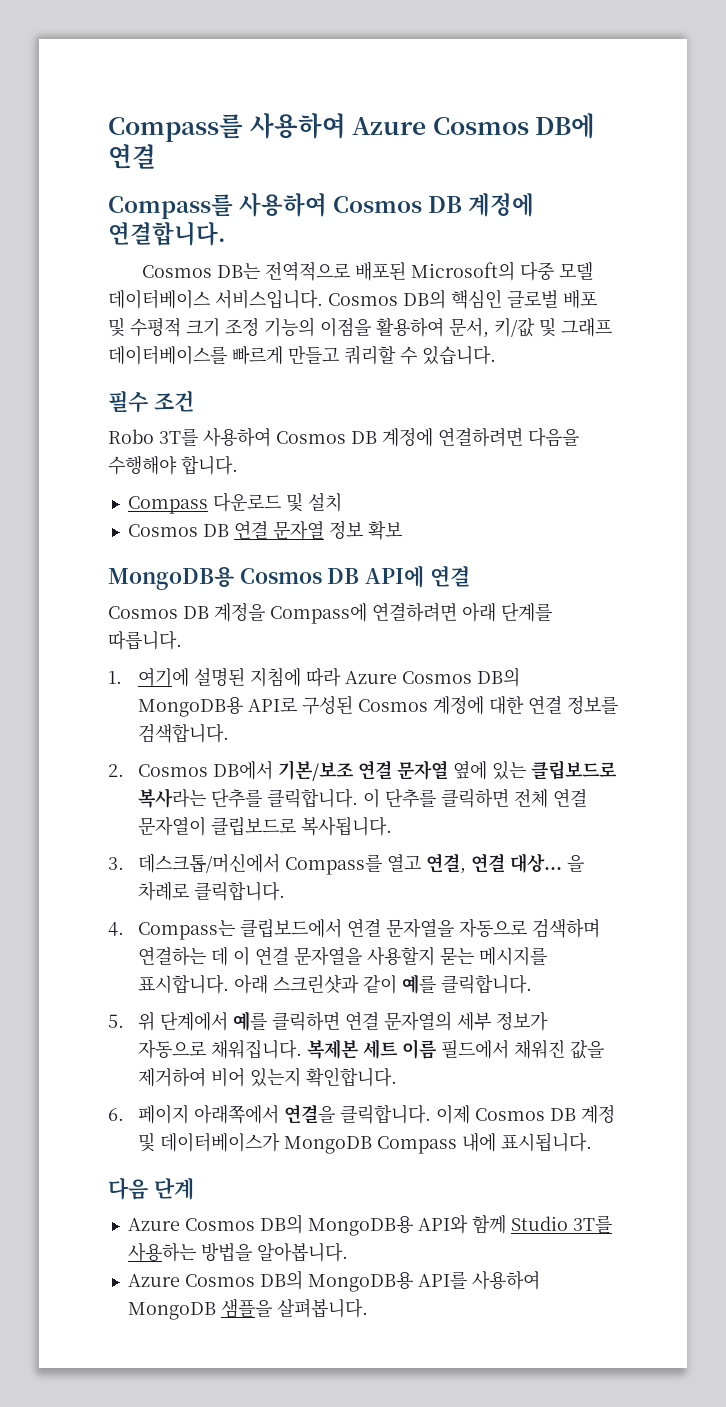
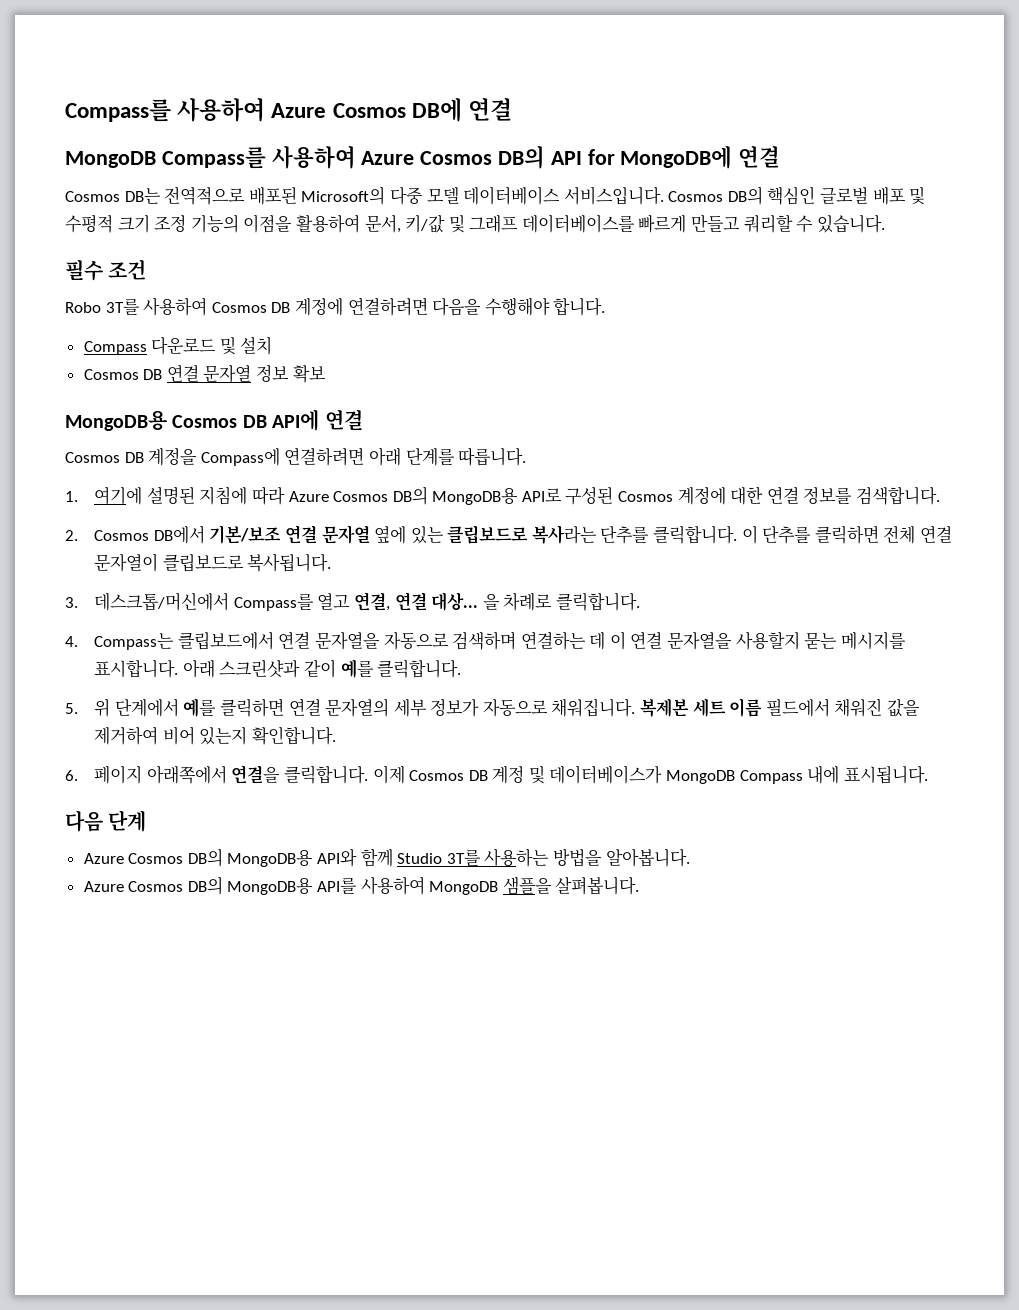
- Compass를 사용하여 Cosmos DB 계정에 연결합니다.
+ MongoDB Compass를 사용하여 Azure Cosmos DB의 API for MongoDB에 연결

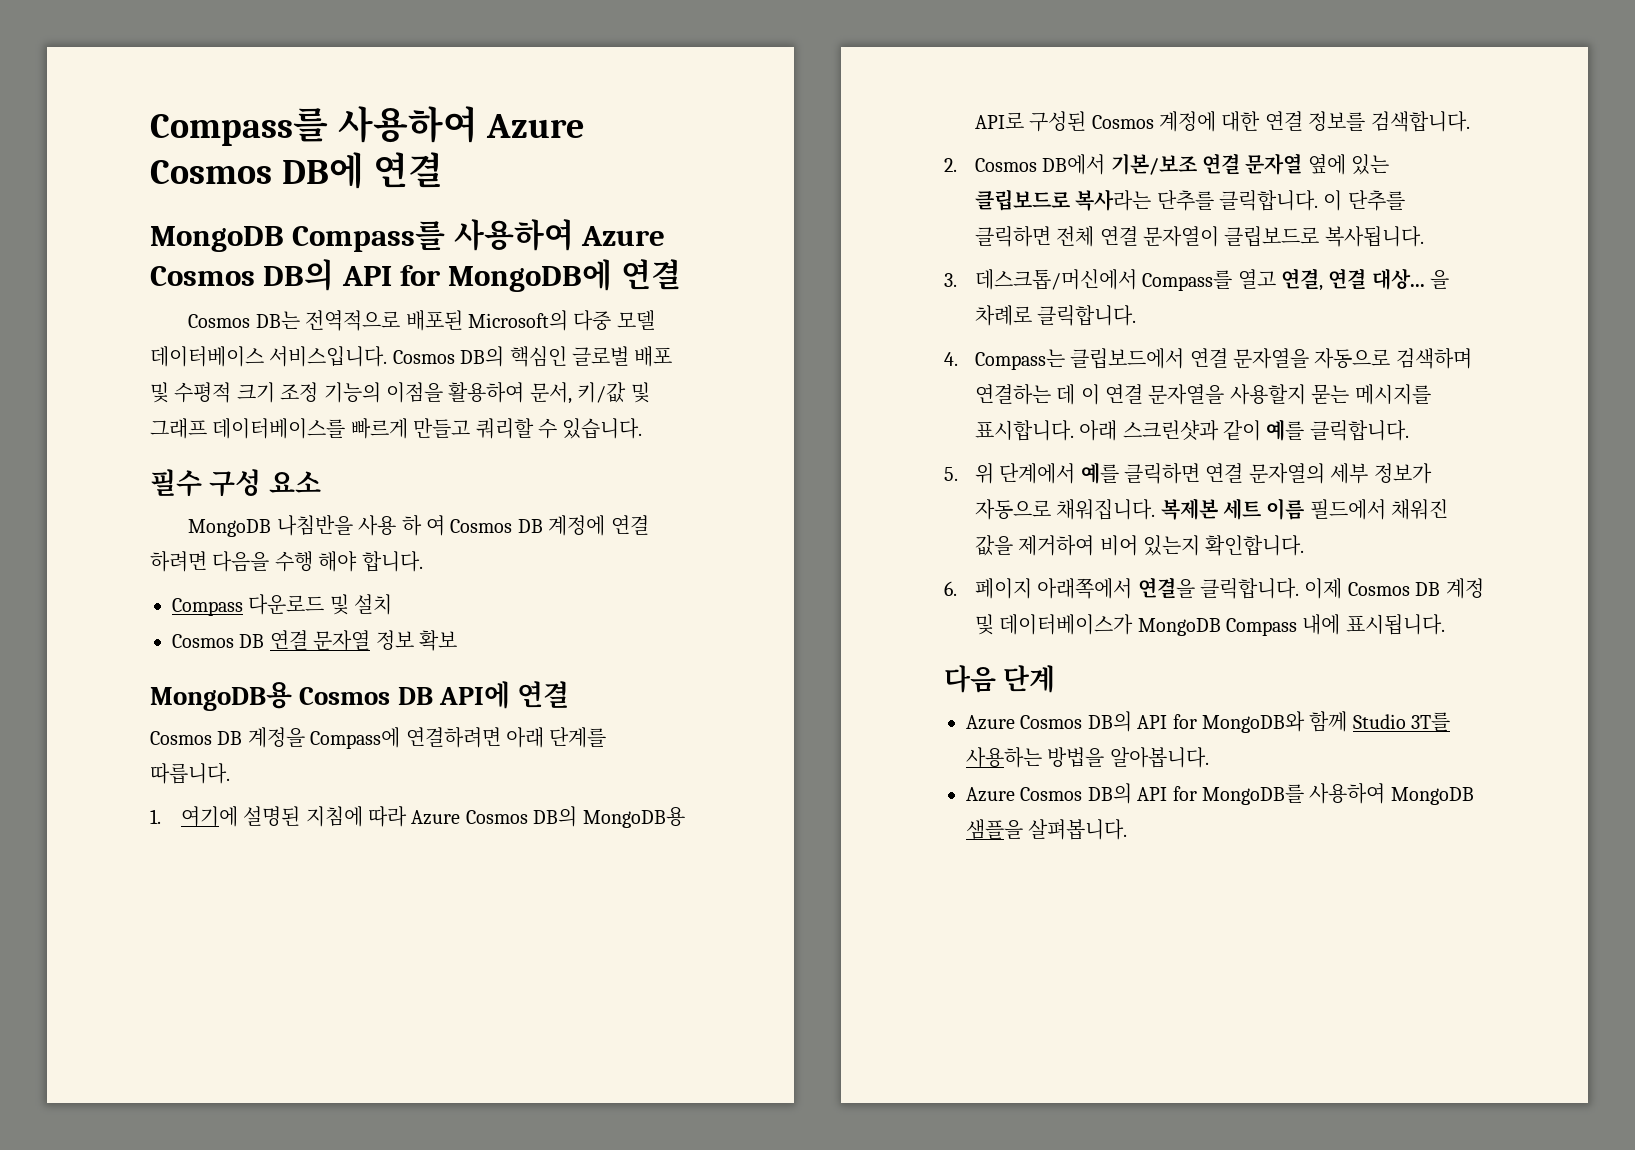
- 필수 조건
- Robo 3T를 사용하여 Cosmos DB 계정에 연결하려면 다음을 수행해야 합니다.
+ 필수 구성 요소
+ MongoDB 나침반을 사용 하 여 Cosmos DB 계정에 연결 하려면 다음을 수행 해야 합니다.
- Azure Cosmos DB의 MongoDB용 API와 함께 Studio 3T를 사용하는 방법을 알아봅니다.
+ Azure Cosmos DB의 API for MongoDB와 함께 Studio 3T를 사용하는 방법을 알아봅니다.
- Azure Cosmos DB의 MongoDB용 API를 사용하여 MongoDB 샘플을 살펴봅니다.
+ Azure Cosmos DB의 API for MongoDB를 사용하여 MongoDB 샘플을 살펴봅니다.

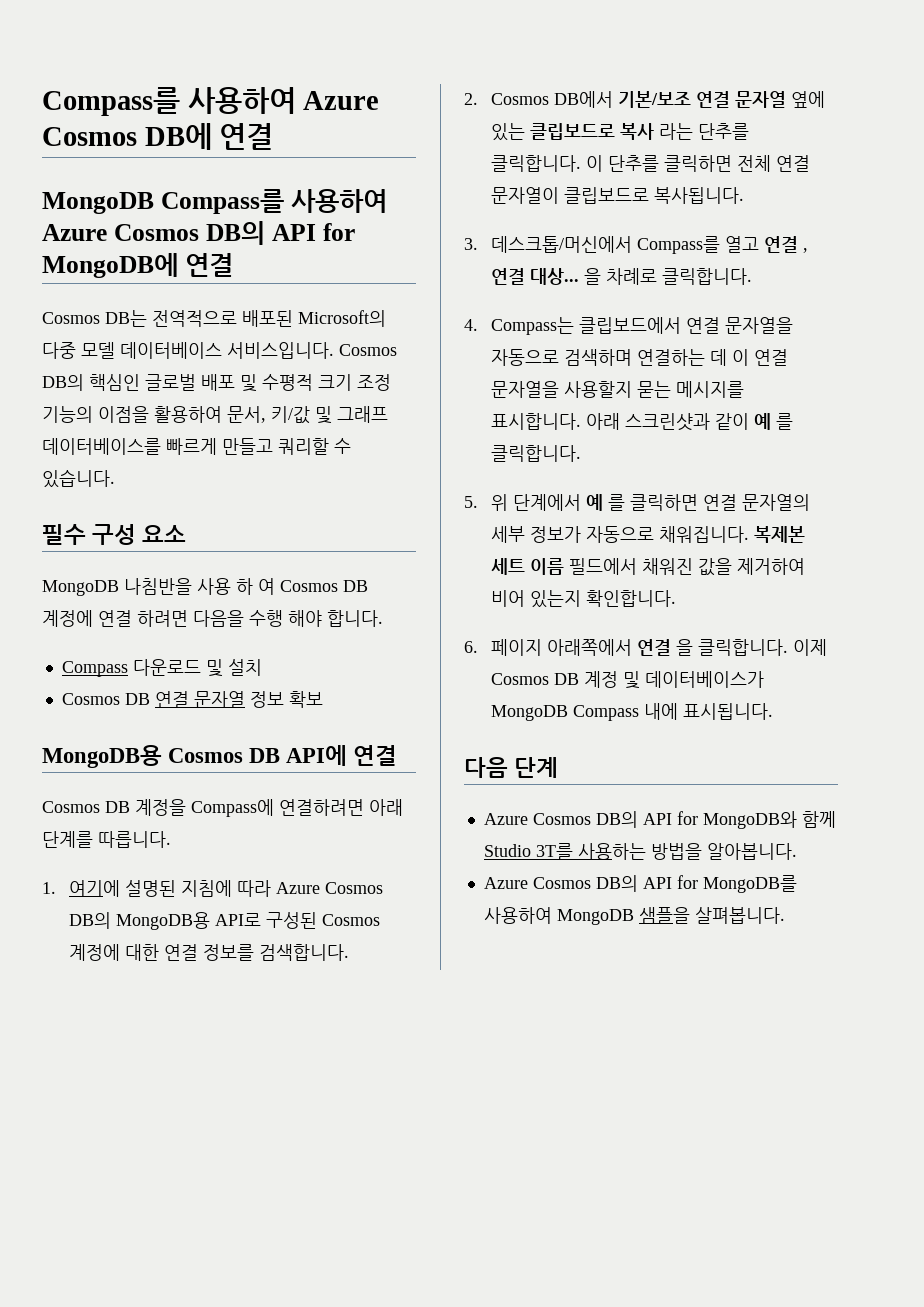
- 2. Cosmos DB에서 기본/보조 연결 문자열 옆에 있는 클립보드로 복사라는 단추를 클릭합니다.
+ 2. Cosmos DB에서 기본/보조 연결 문자열 옆에 있는 클립보드로 복사 라는 단추를 클릭합니다.
- 3. 데스크톱/머신에서 Compass를 열고 연결, 연결 대상...
+ 3. 데스크톱/머신에서 Compass를 열고 연결 , 연결 대상...
- 아래 스크린샷과 같이 예를 클릭합니다.
+ 아래 스크린샷과 같이 예 를 클릭합니다.
- 5. 위 단계에서 예를 클릭하면 연결 문자열의 세부 정보가 자동으로 채워집니다.
+ 5. 위 단계에서 예 를 클릭하면 연결 문자열의 세부 정보가 자동으로 채워집니다.
- 6. 페이지 아래쪽에서 연결을 클릭합니다.
+ 6. 페이지 아래쪽에서 연결 을 클릭합니다.

